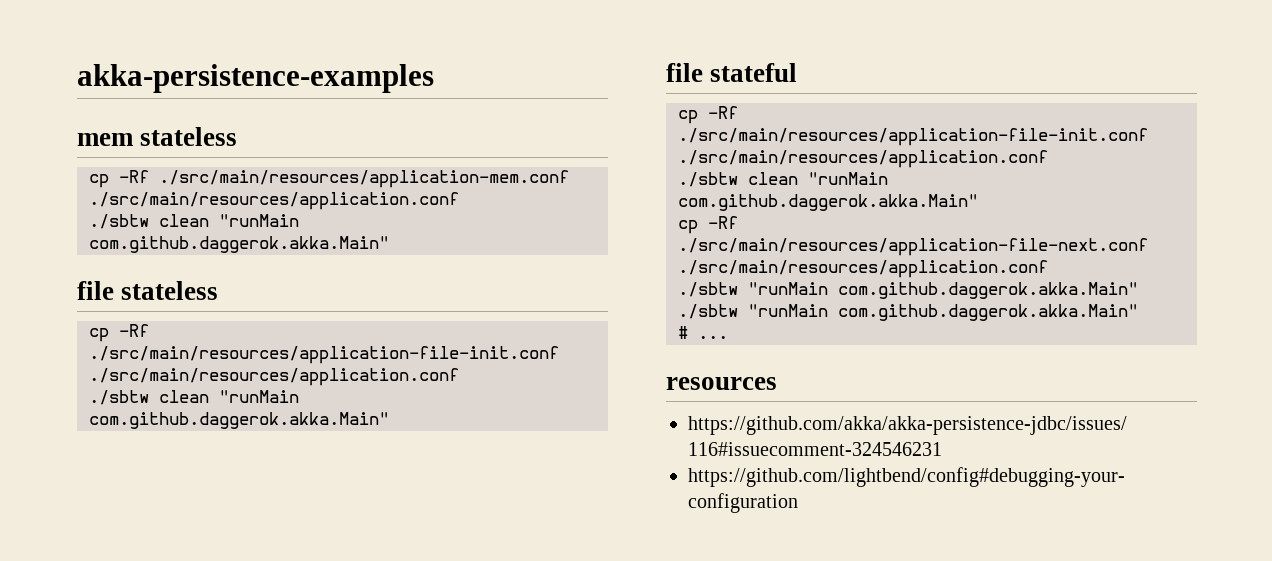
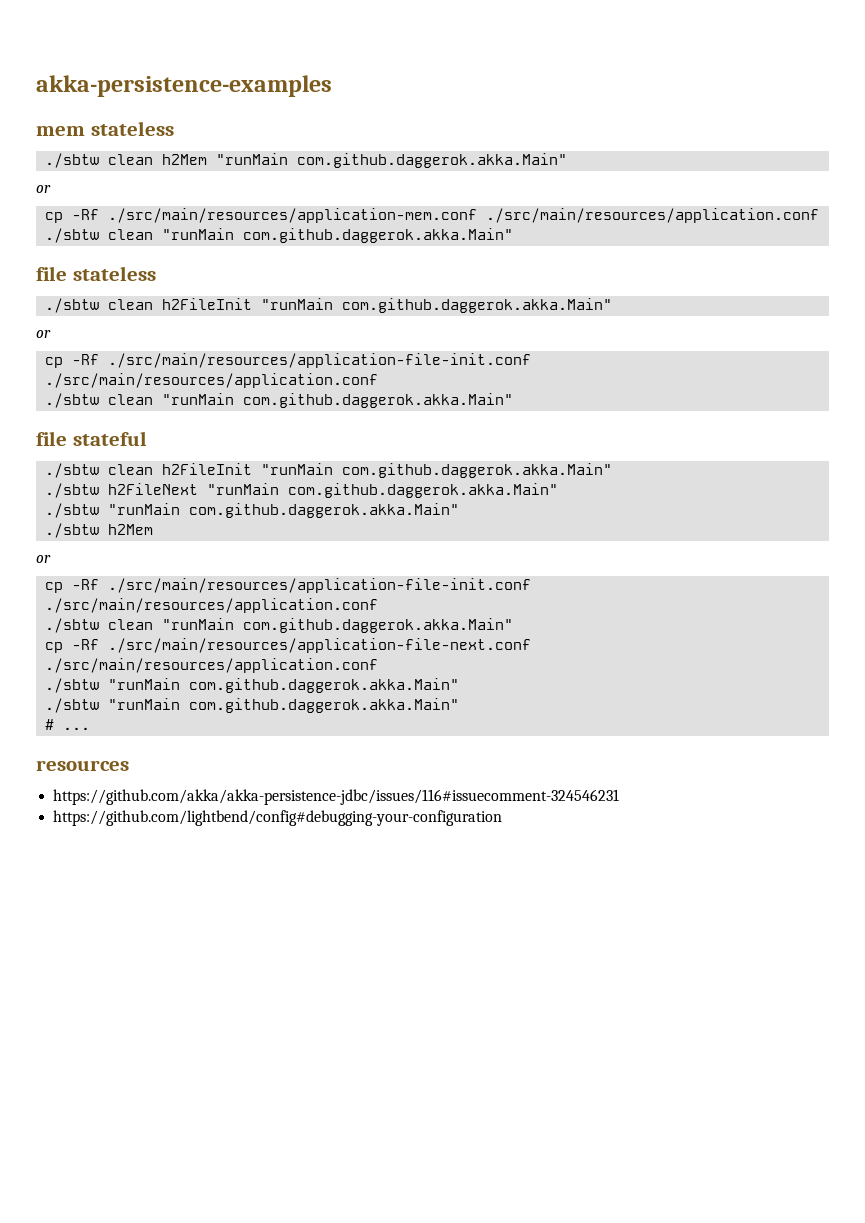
+ ./sbtw clean h2Mem "runMain com.github.daggerok.akka.Main"
+ or
  file stateless
+ ./sbtw clean h2FileInit "runMain com.github.daggerok.akka.Main"
+ or
  file stateful
+ ./sbtw clean h2FileInit "runMain com.github.daggerok.akka.Main"
+ ./sbtw h2FileNext "runMain com.github.daggerok.akka.Main"
+ ./sbtw "runMain com.github.daggerok.akka.Main"
+ ./sbtw h2Mem
+ or

